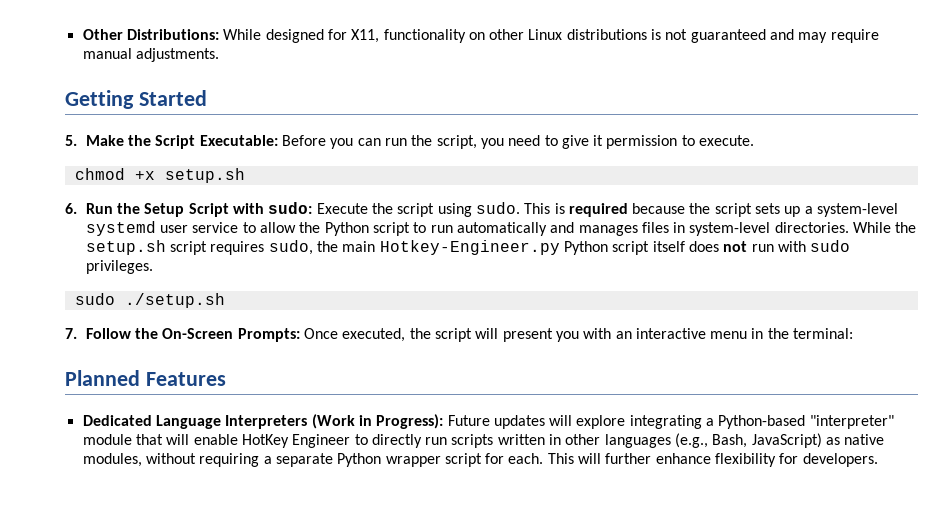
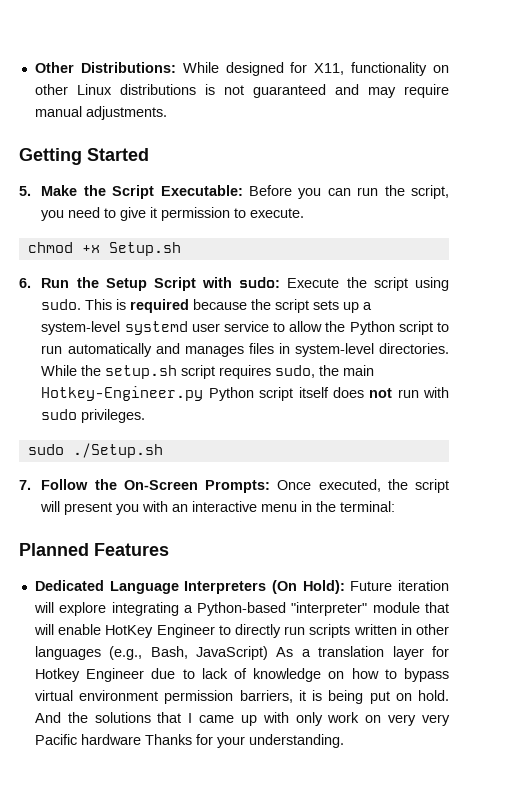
- chmod +x setup.sh
+ chmod +x Setup.sh
- sudo ./setup.sh
+ sudo ./Setup.sh
- Dedicated Language Interpreters (Work in Progress): Future updates will explore integrating a Python-based "interpreter" module that will enable HotKey Engineer to directly run scripts written in other languages (e.g., Bash, JavaScript) as native modules, without requiring a separate Python wrapper script for each. This will further enhance flexibility for developers.
+ Dedicated Language Interpreters (On Hold): Future iteration will explore integrating a Python-based "interpreter" module that will enable HotKey Engineer to directly run scripts written in other languages (e.g., Bash, JavaScript) As a translation layer for Hotkey Engineer due to lack of knowledge on how to bypass virtual environment permission barriers, it is being put on hold. And the solutions that I came up with only work on very very Pacific hardware Thanks for your understanding.

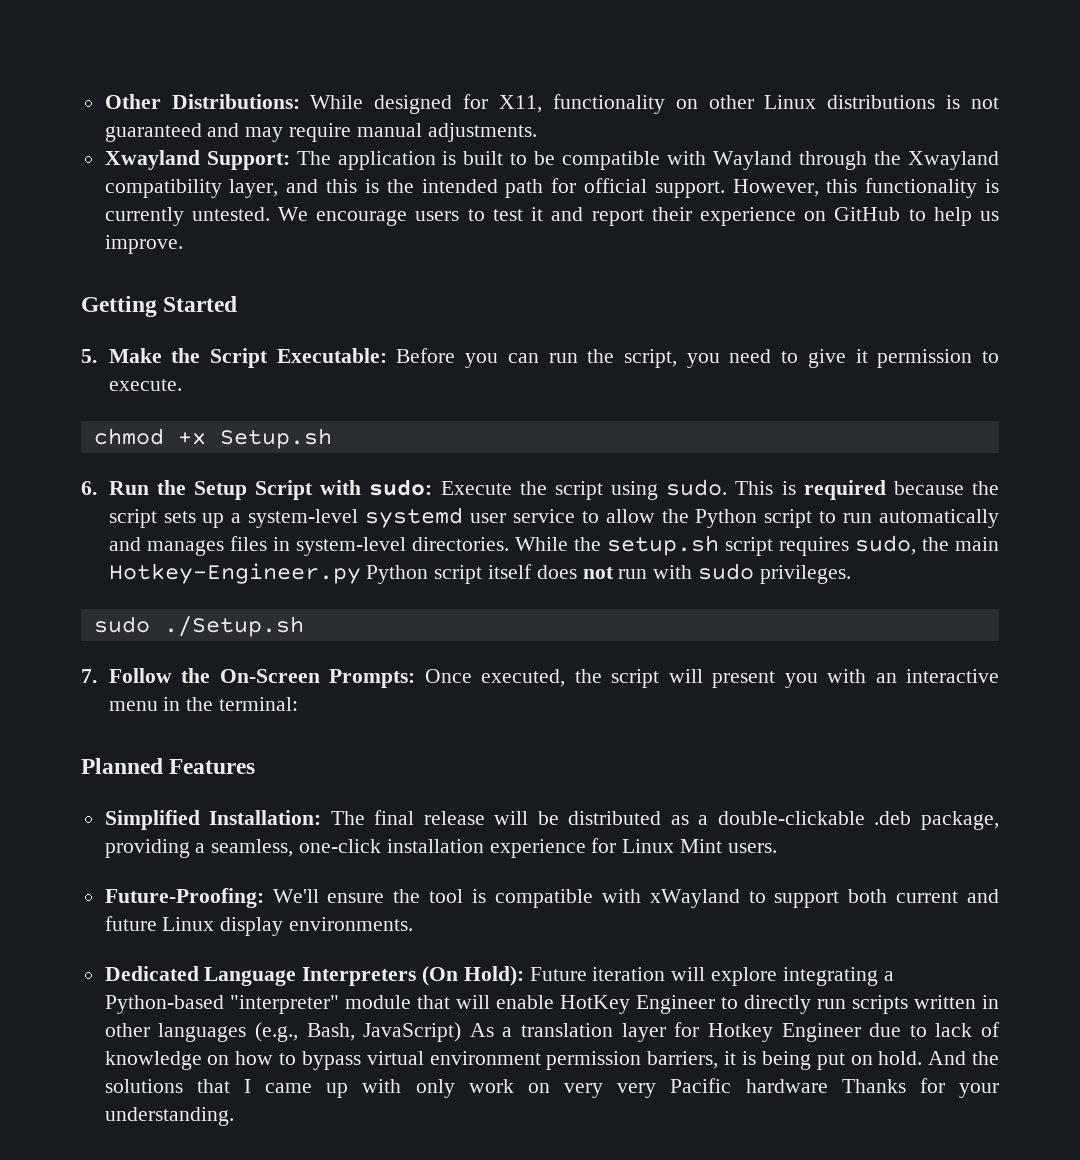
+ Xwayland Support: The application is built to be compatible with Wayland through the Xwayland compatibility layer, and this is the intended path for official support. However, this functionality is currently untested. We encourage users to test it and report their experience on GitHub to help us improve.
+ Simplified Installation: The final release will be distributed as a double-clickable .deb package, providing a seamless, one-click installation experience for Linux Mint users.
+ Future-Proofing: We'll ensure the tool is compatible with xWayland to support both current and future Linux display environments.

